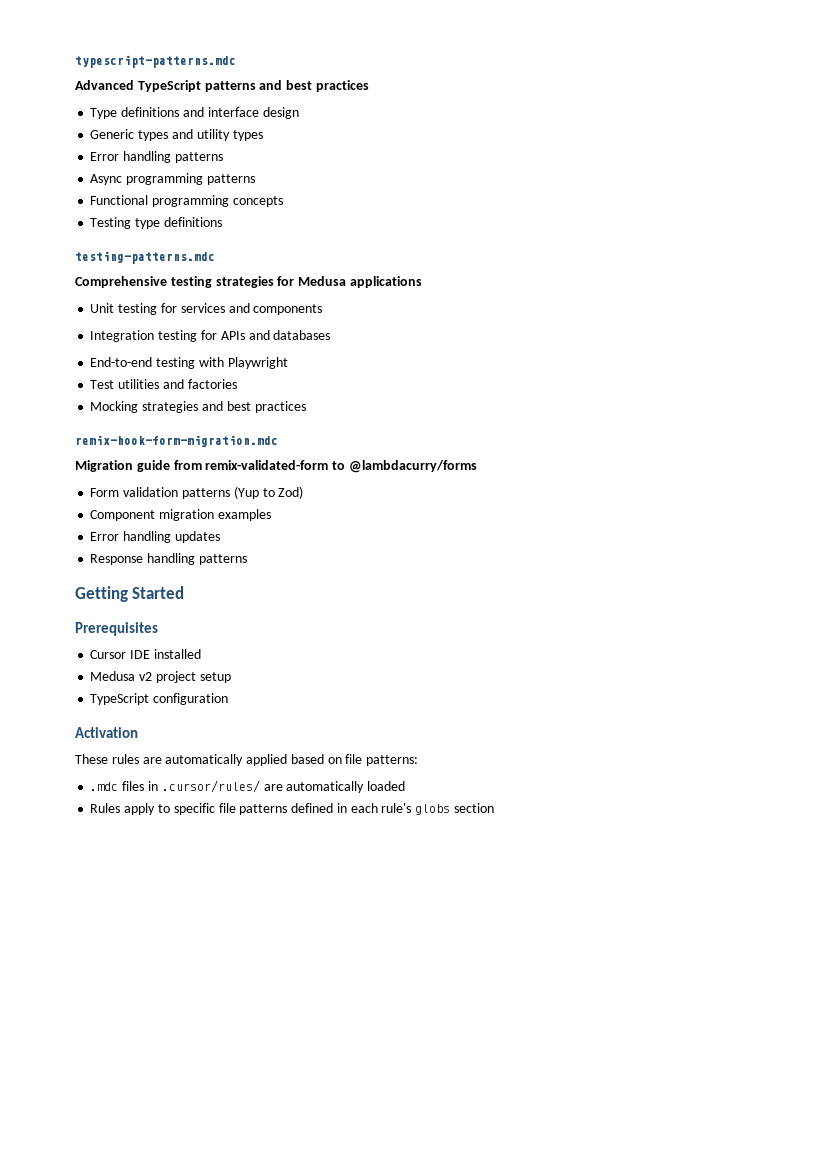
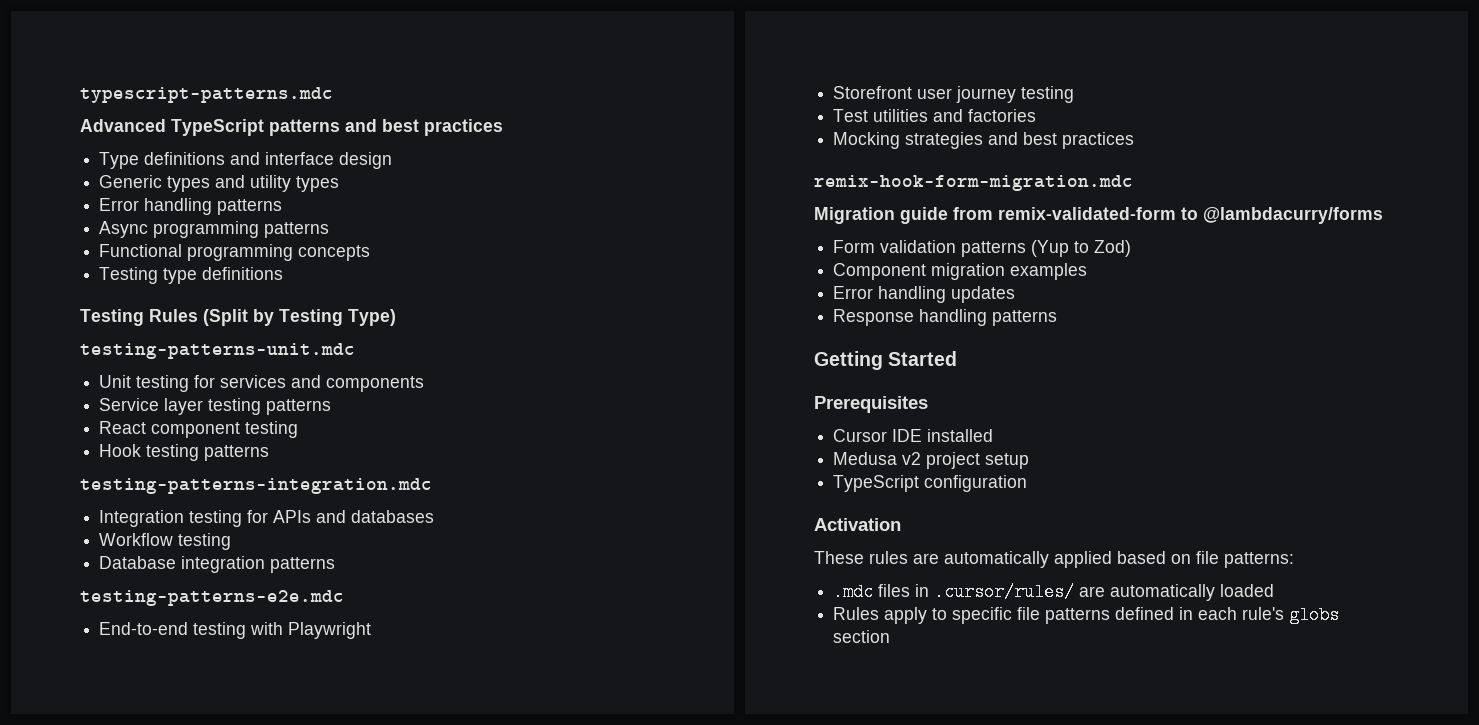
- testing-patterns.mdc
- Comprehensive testing strategies for Medusa applications
+ Testing Rules (Split by Testing Type)
+ testing-patterns-unit.mdc
+ Service layer testing patterns
+ React component testing
+ Hook testing patterns
+ testing-patterns-integration.mdc
+ Workflow testing
+ Database integration patterns
+ testing-patterns-e2e.mdc
+ Storefront user journey testing

